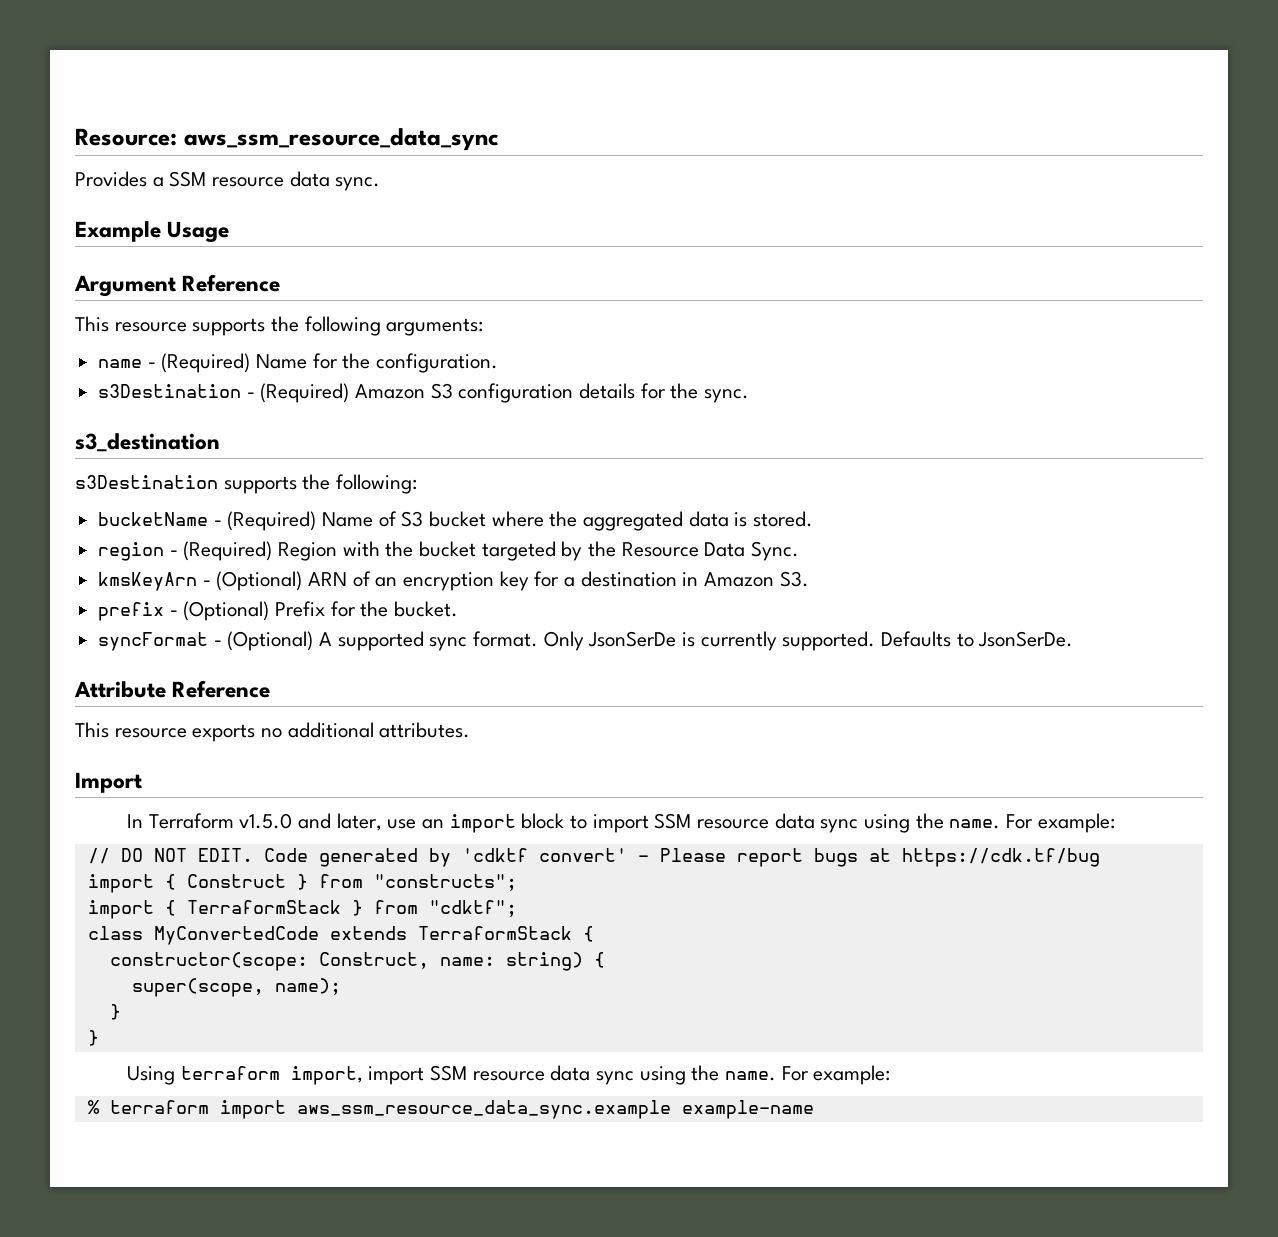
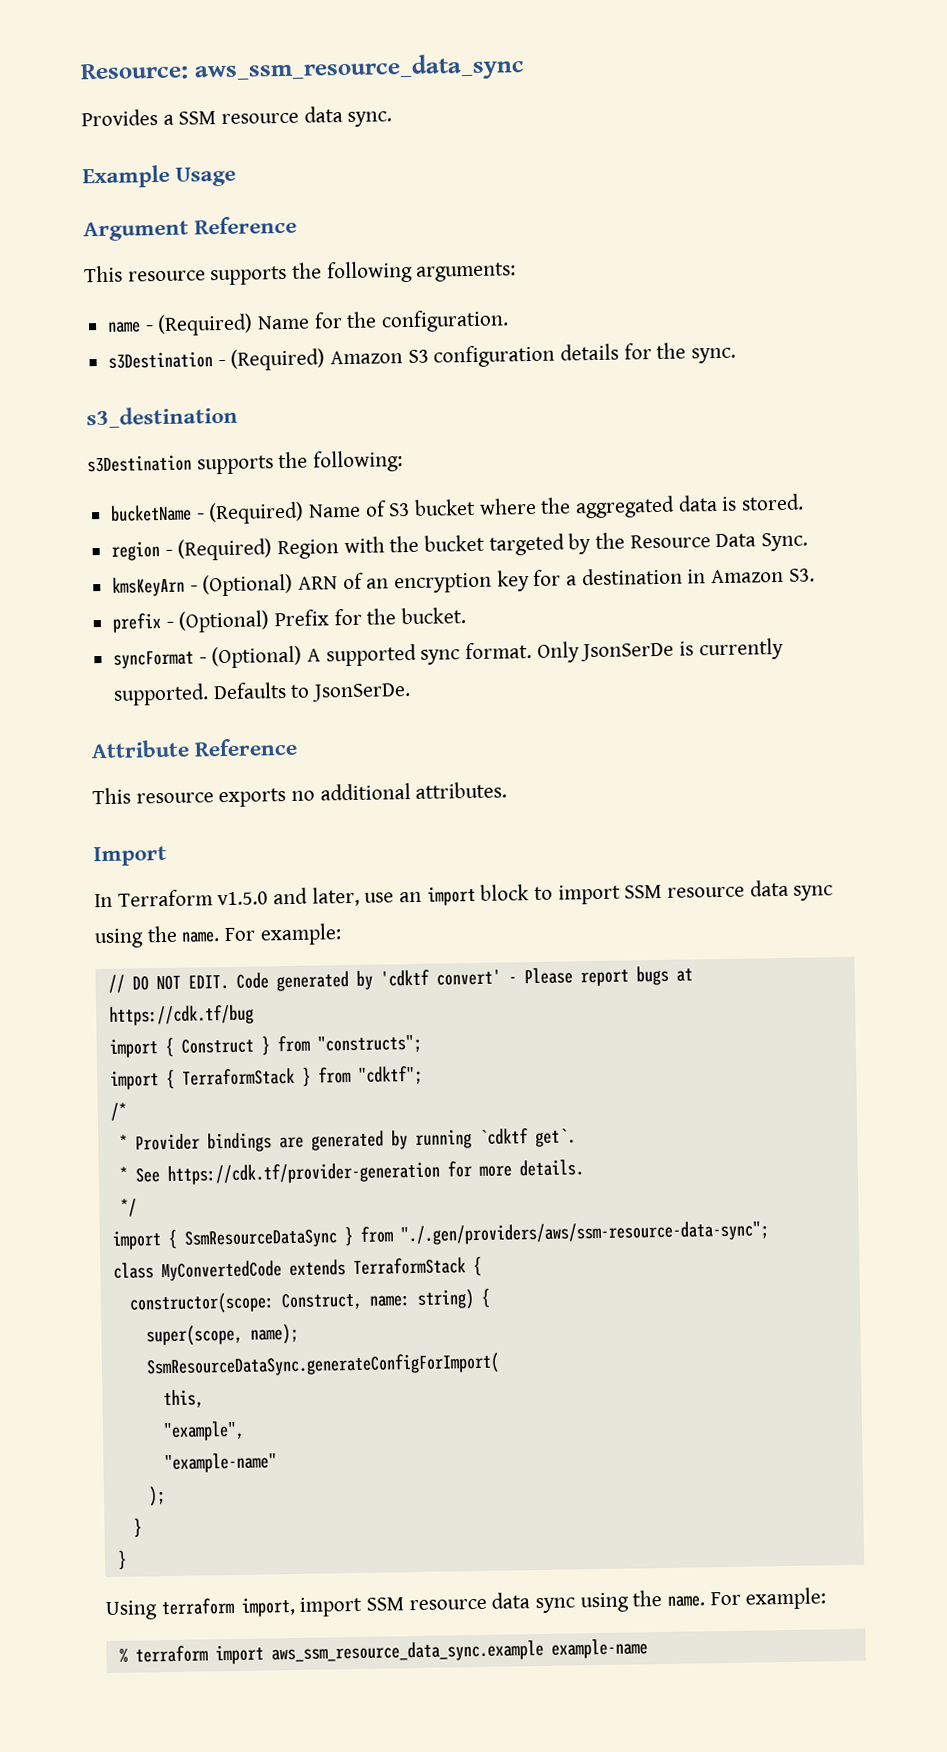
+ /*
+ * Provider bindings are generated by running `cdktf get`.
+ * See https://cdk.tf/provider-generation for more details.
+ */
+ import { SsmResourceDataSync } from "./.gen/providers/aws/ssm-resource-data-sync";
+ SsmResourceDataSync.generateConfigForImport(
+ this,
+ "example",
+ "example-name"
+ );

